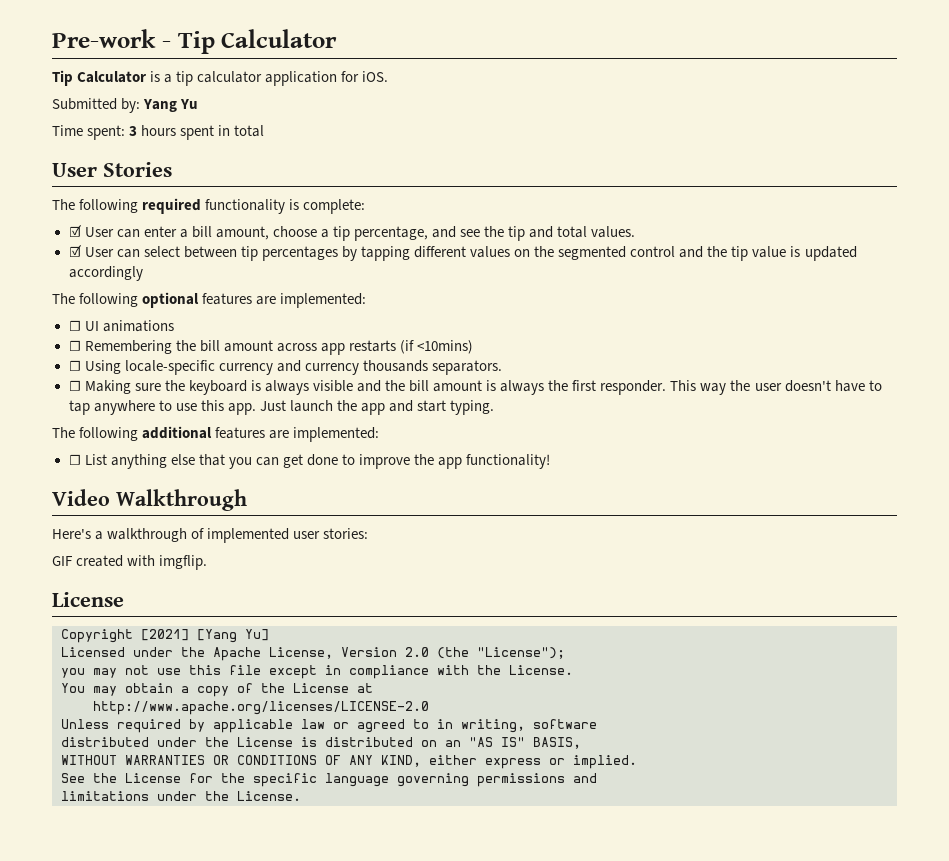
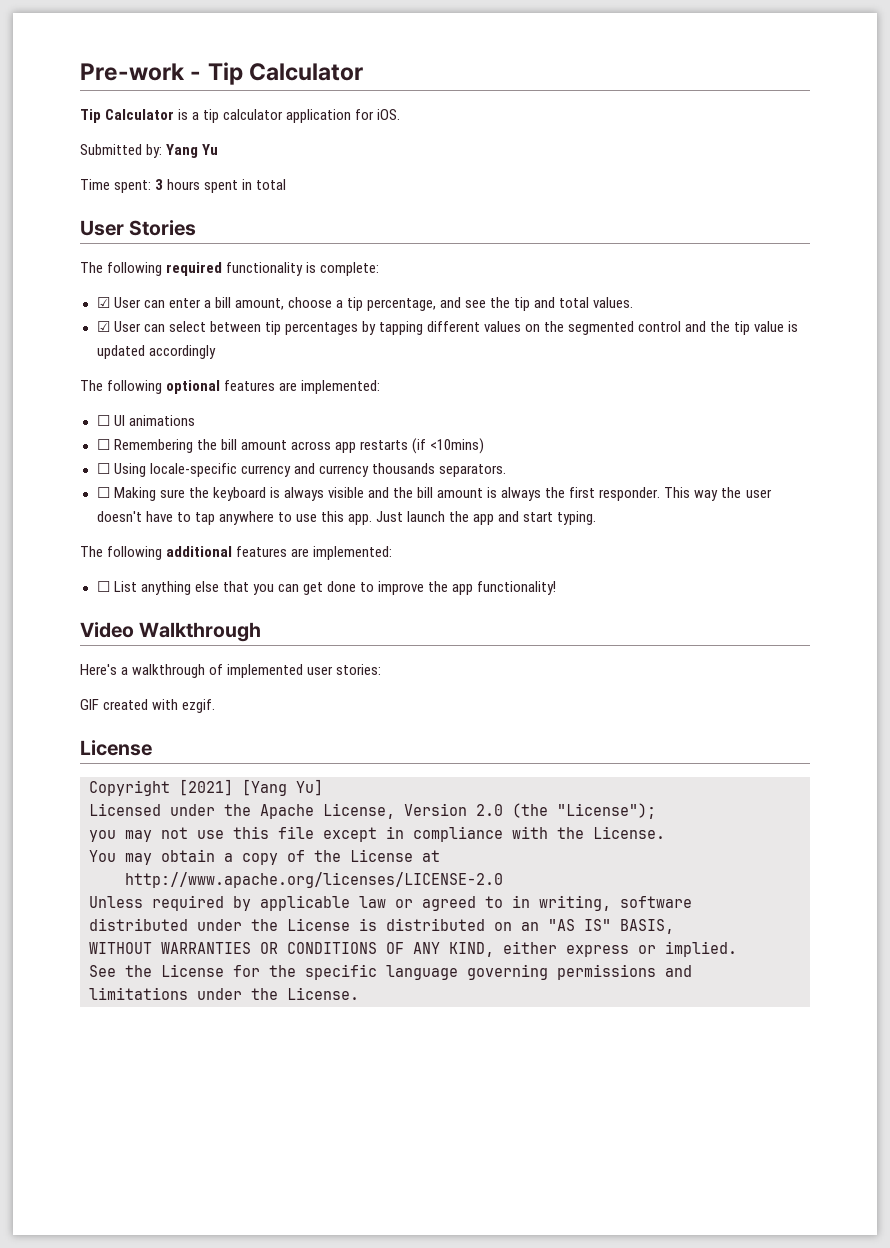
- GIF created with imgflip.
+ GIF created with ezgif.

